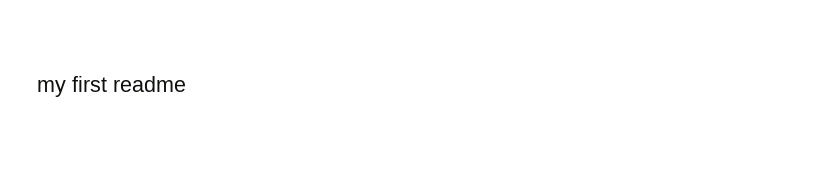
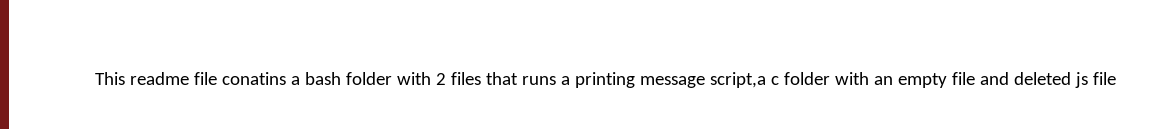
- my first readme
+ This readme file conatins a bash folder with 2 files that runs a printing message script,a c folder with an empty file and deleted js file

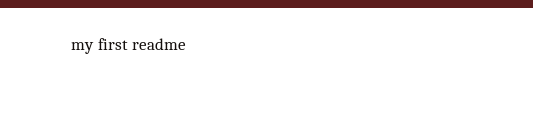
- This readme file conatins a bash folder with 2 files that runs a printing message script,a c folder with an empty file and deleted js file
+ my first readme

